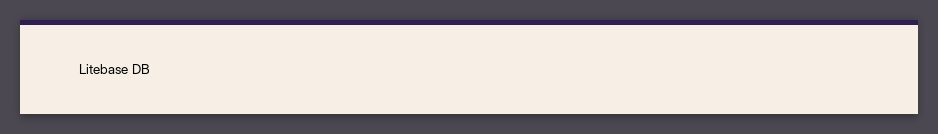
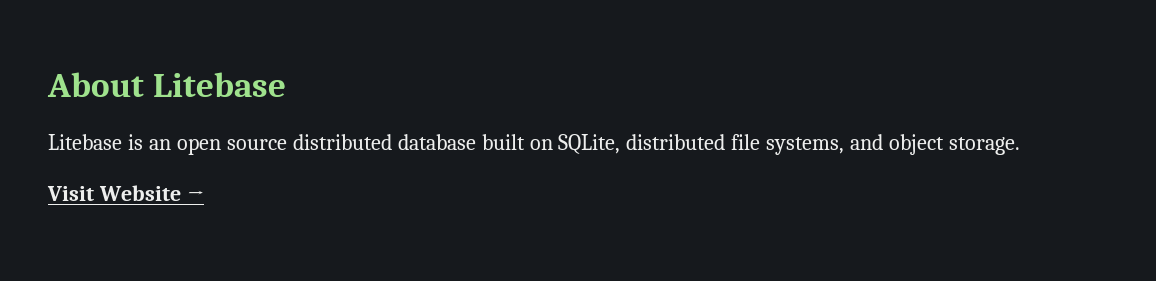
- Litebase DB
+ About Litebase
+ Litebase is an open source distributed database built on SQLite, distributed file systems, and object storage.
+ Visit Website →

